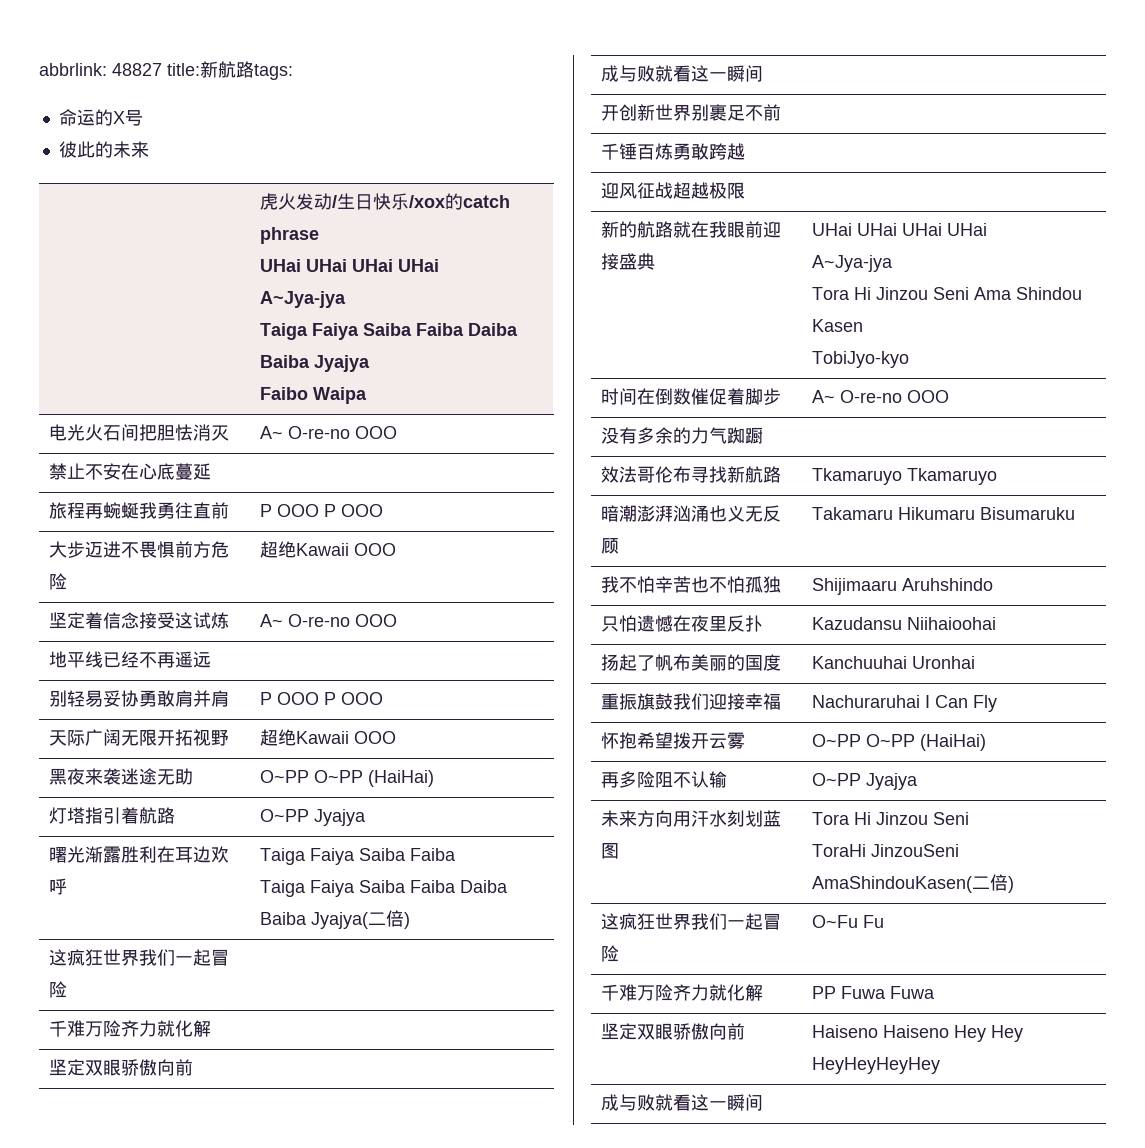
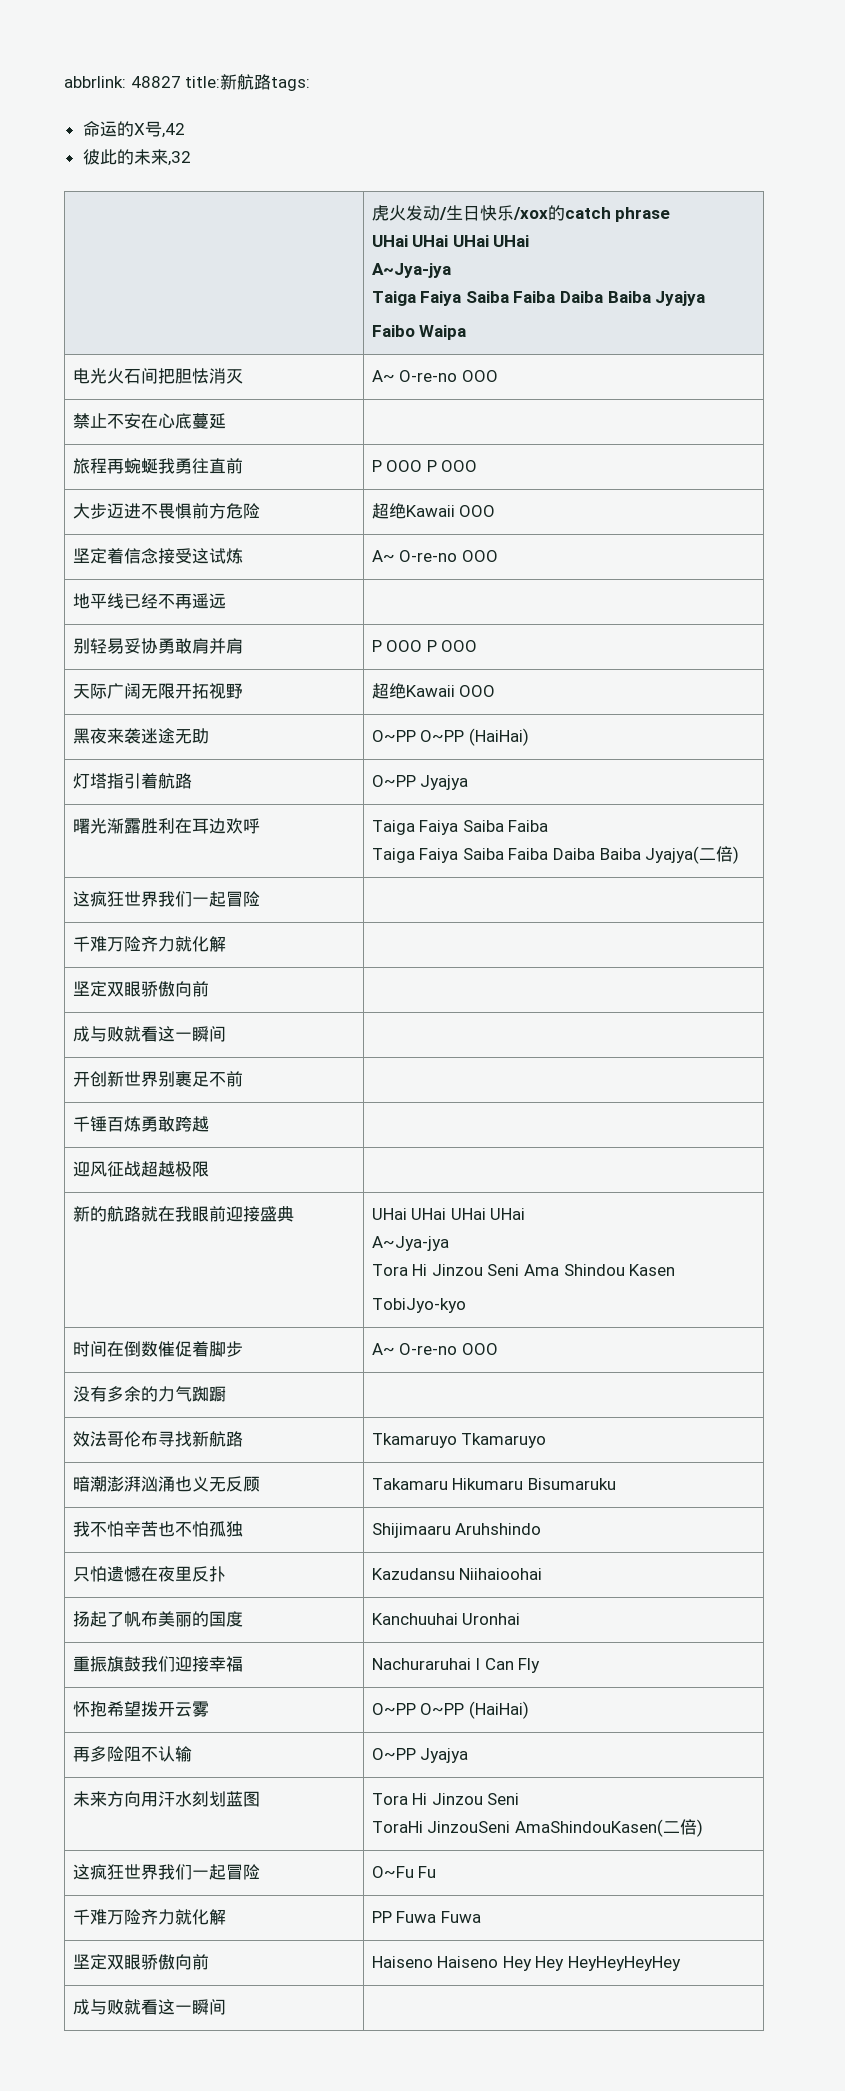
- 命运的X号
+ 命运的X号,42
- 彼此的未来
+ 彼此的未来,32

